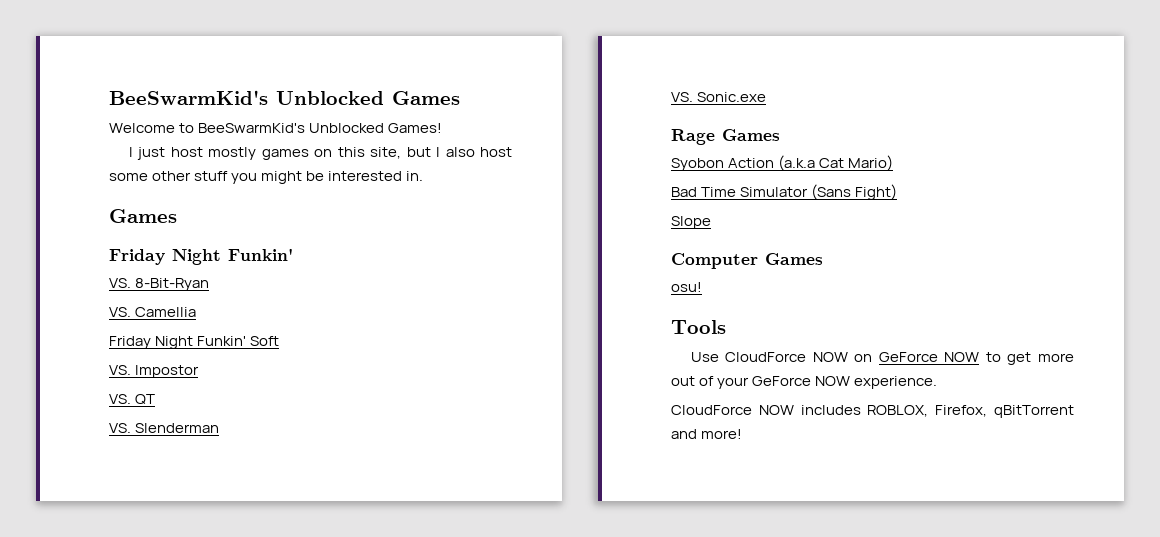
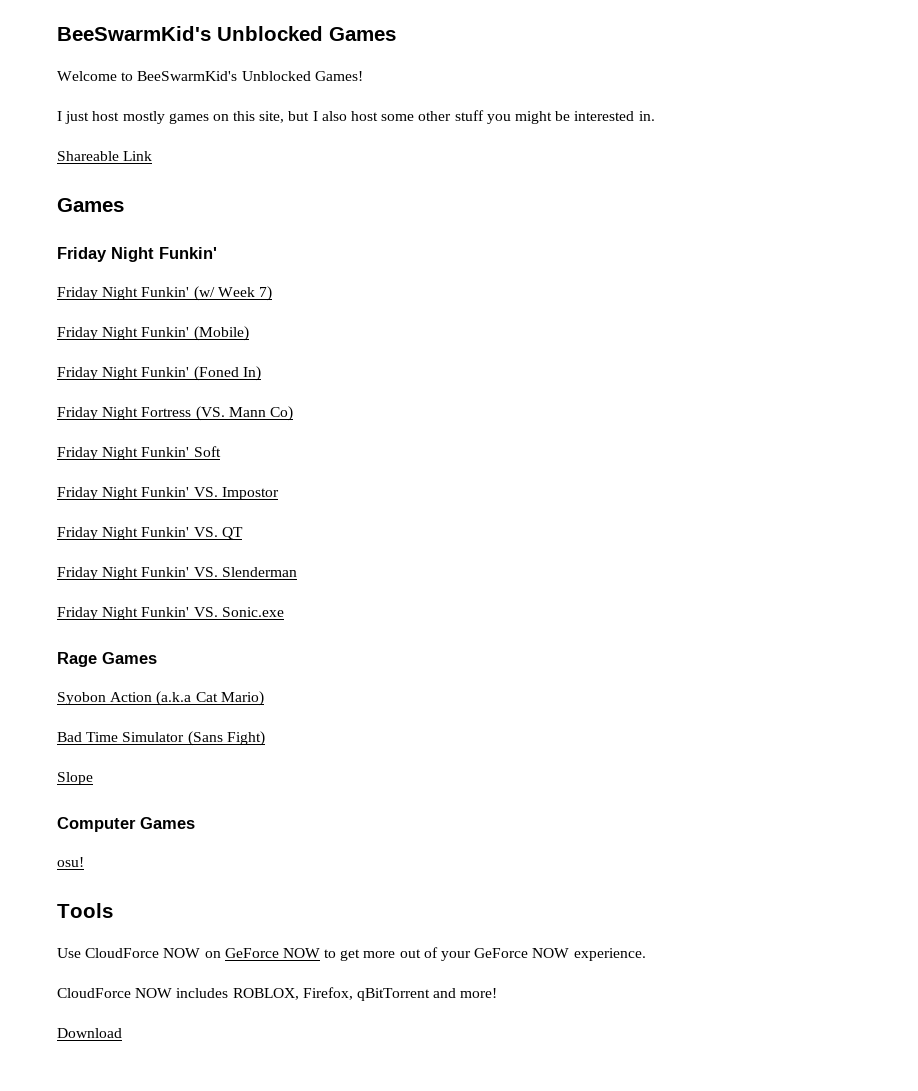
+ Shareable Link
- VS. 8-Bit-Ryan
- VS. Camellia
+ Friday Night Funkin' (w/ Week 7)
+ Friday Night Funkin' (Mobile)
+ Friday Night Funkin' (Foned In)
+ Friday Night Fortress (VS. Mann Co)
- VS. Impostor
+ Friday Night Funkin' VS. Impostor
- VS. QT
+ Friday Night Funkin' VS. QT
- VS. Slenderman
+ Friday Night Funkin' VS. Slenderman
- VS. Sonic.exe
+ Friday Night Funkin' VS. Sonic.exe
+ Download

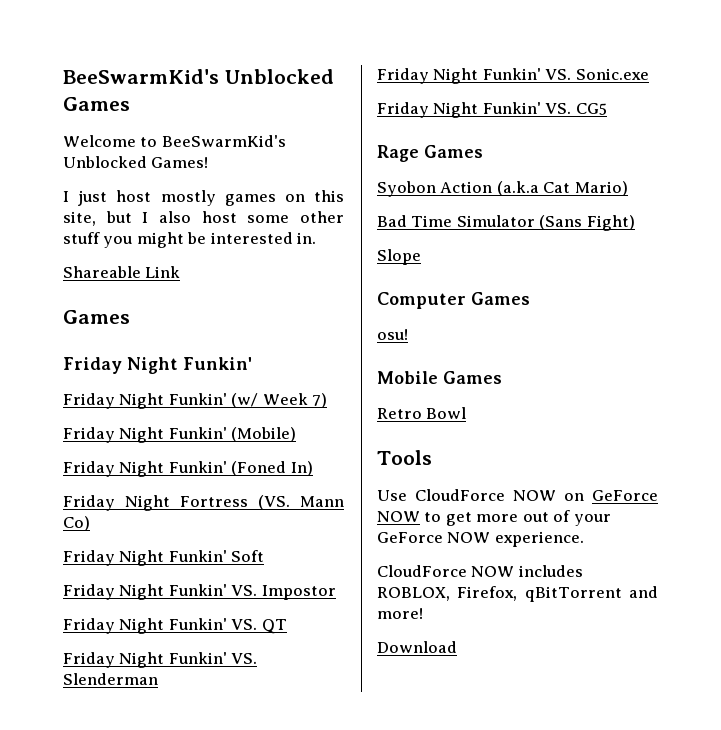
+ Friday Night Funkin' VS. CG5
+ Mobile Games
+ Retro Bowl

